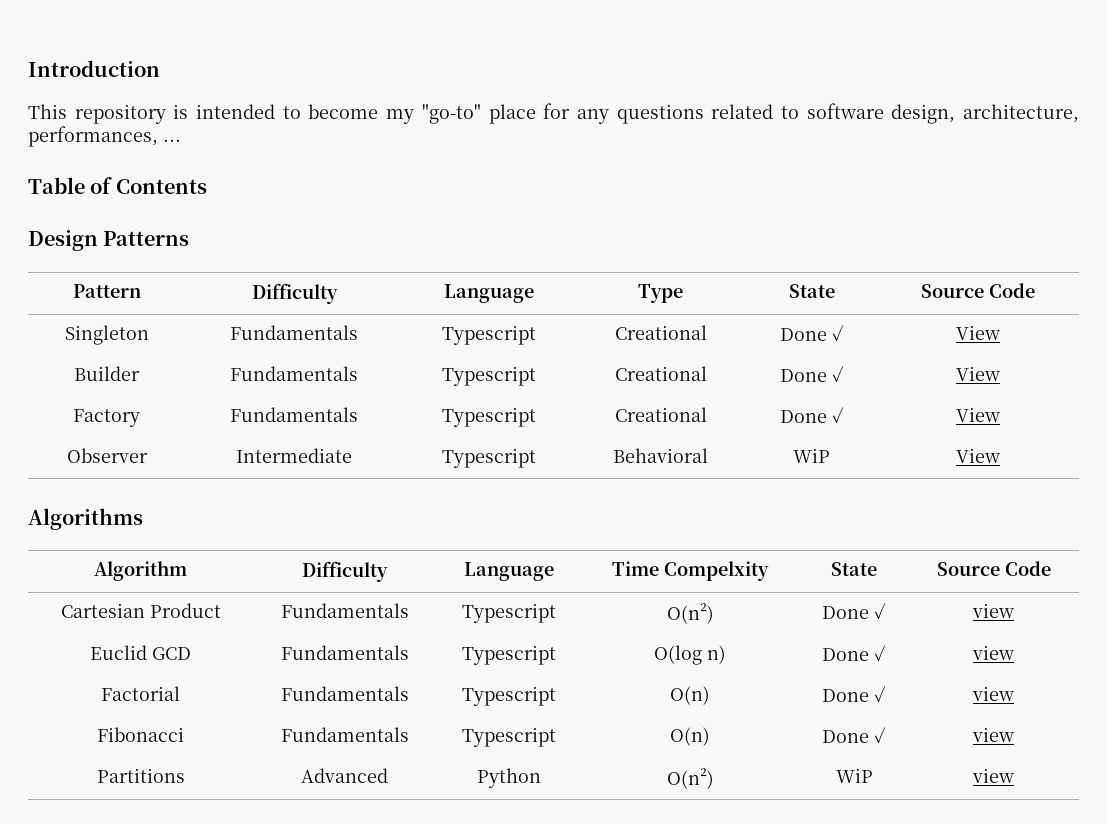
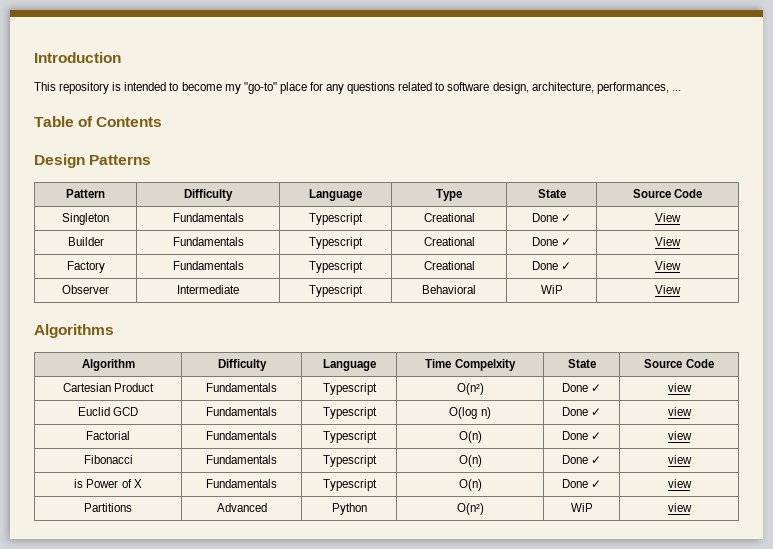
+ is Power of X | Fundamentals | Typescript | O(n) | Done ✓ | view

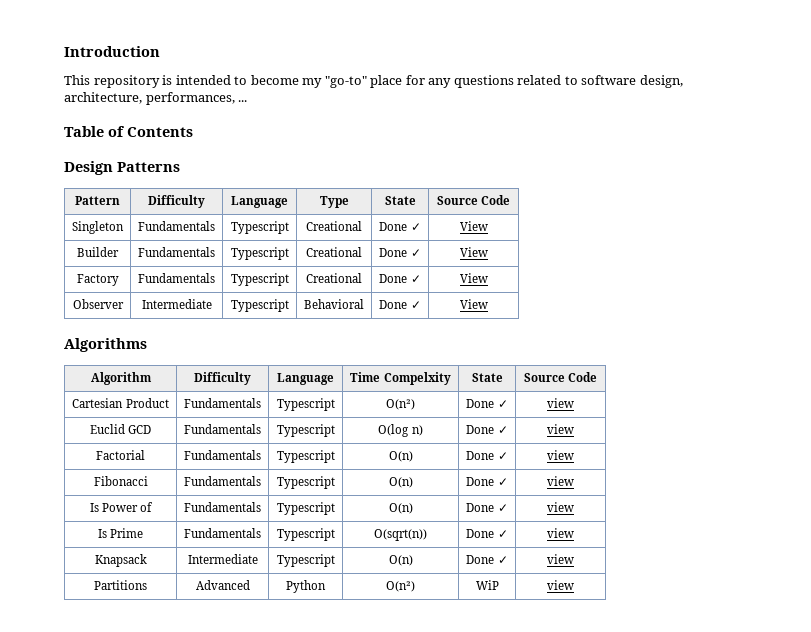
- Observer | Intermediate | Typescript | Behavioral | WiP | View
+ Observer | Intermediate | Typescript | Behavioral | Done ✓ | View
- is Power of X | Fundamentals | Typescript | O(n) | Done ✓ | view
+ Is Power of | Fundamentals | Typescript | O(n) | Done ✓ | view
+ Is Prime | Fundamentals | Typescript | O(sqrt(n)) | Done ✓ | view
+ Knapsack | Intermediate | Typescript | O(n) | Done ✓ | view

